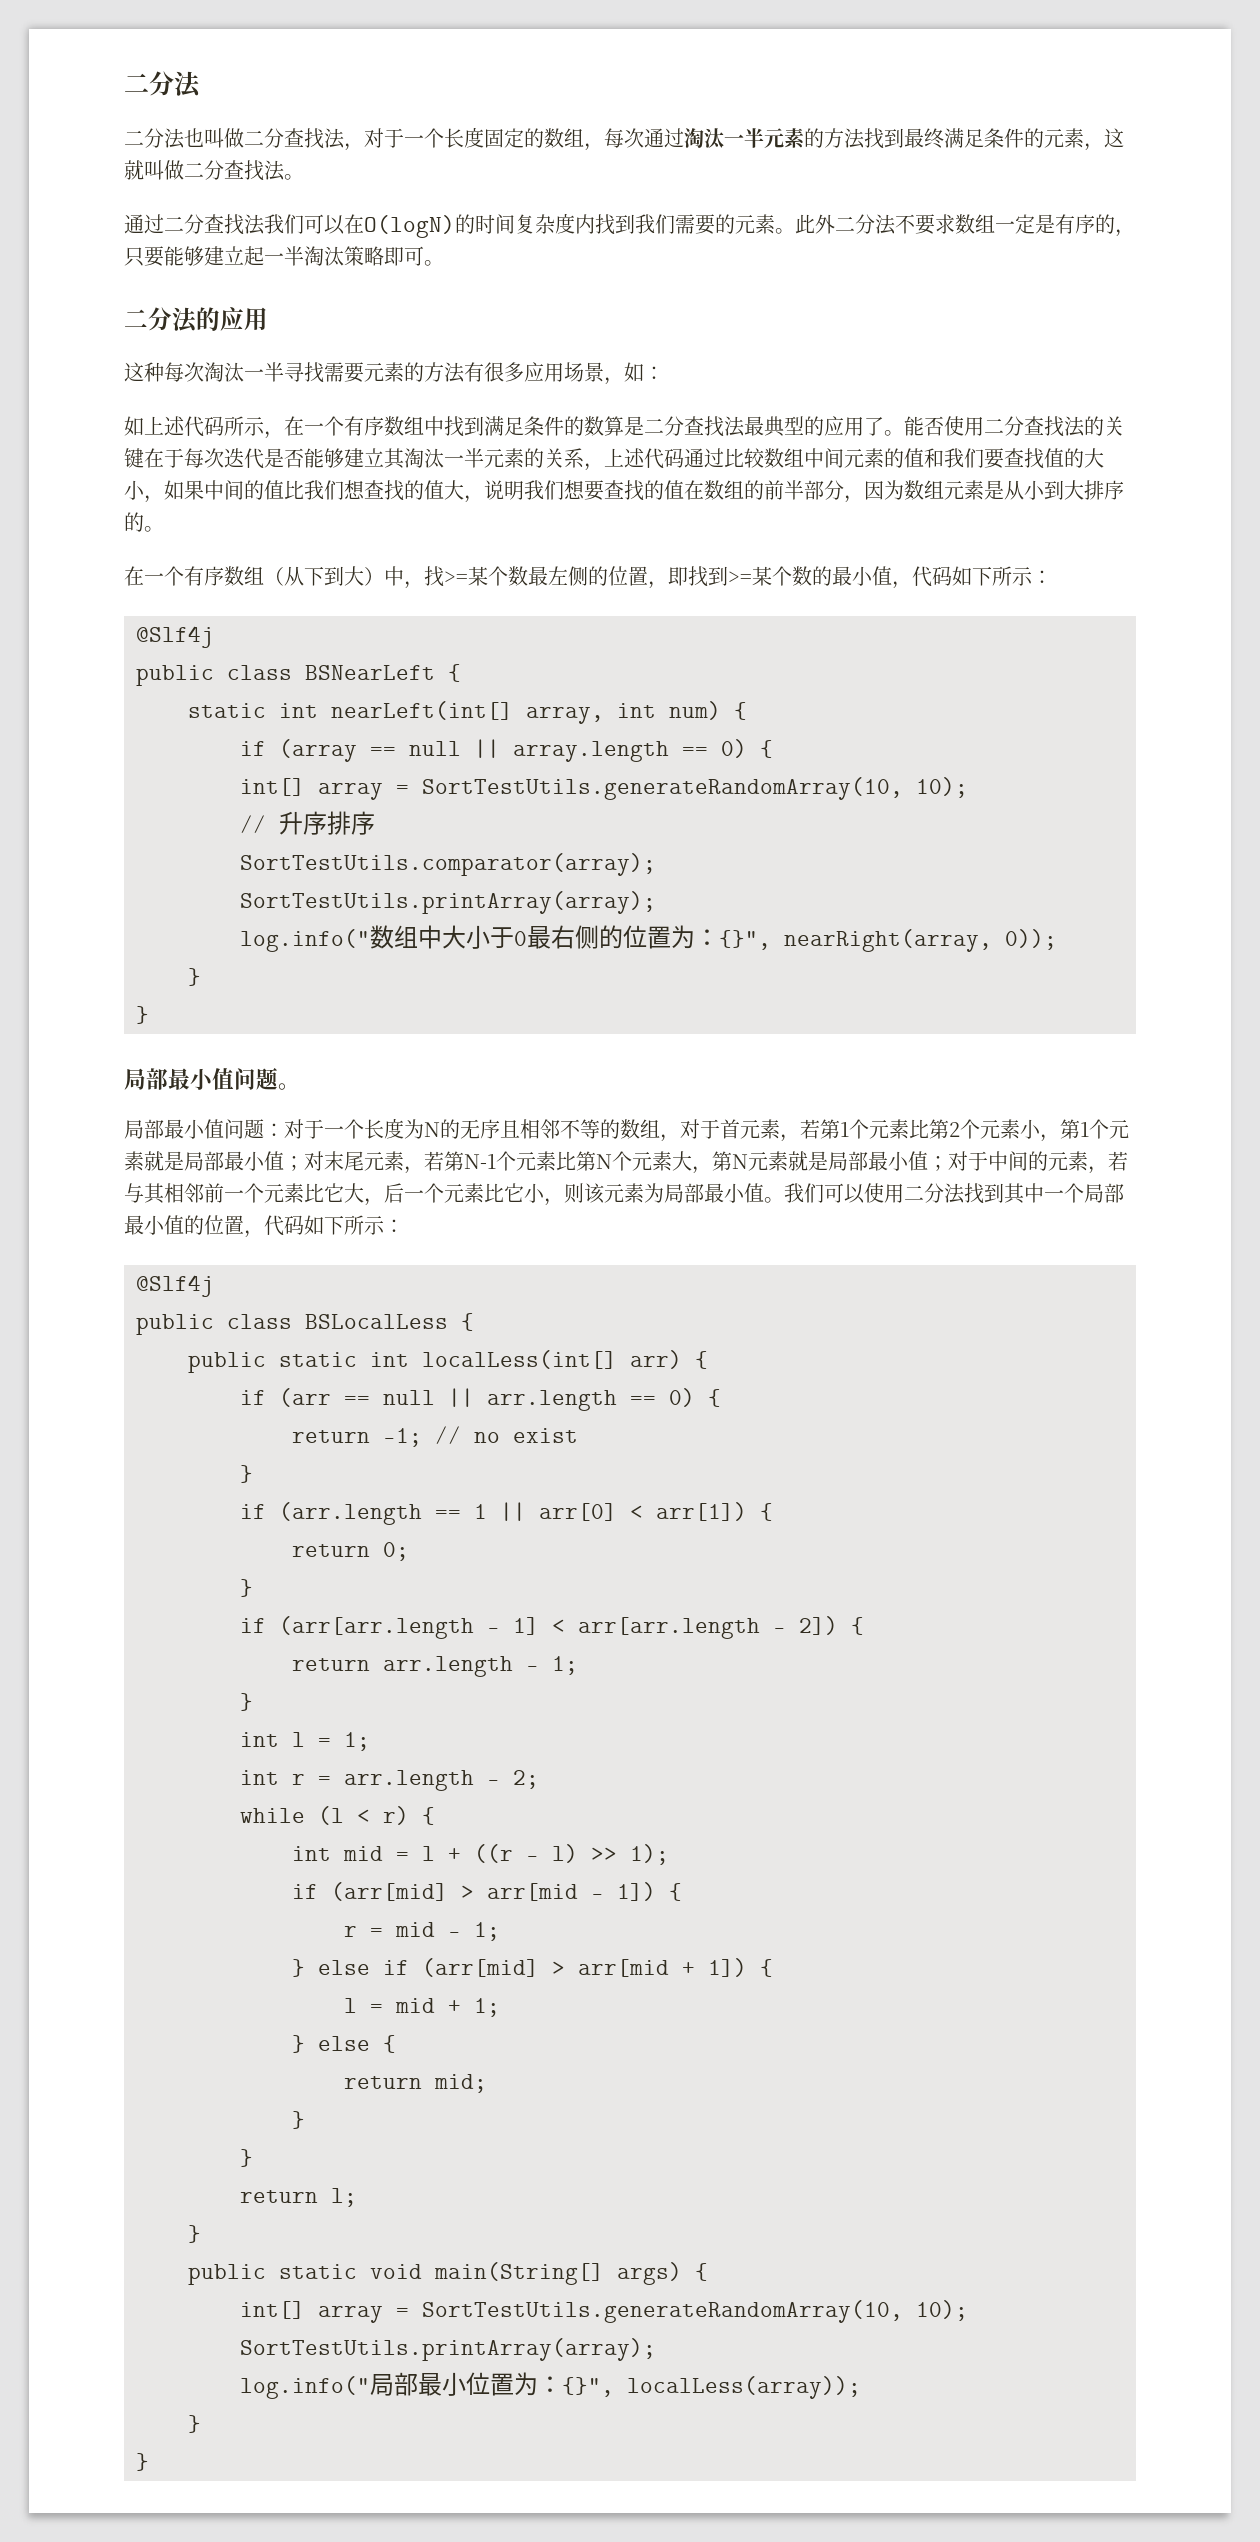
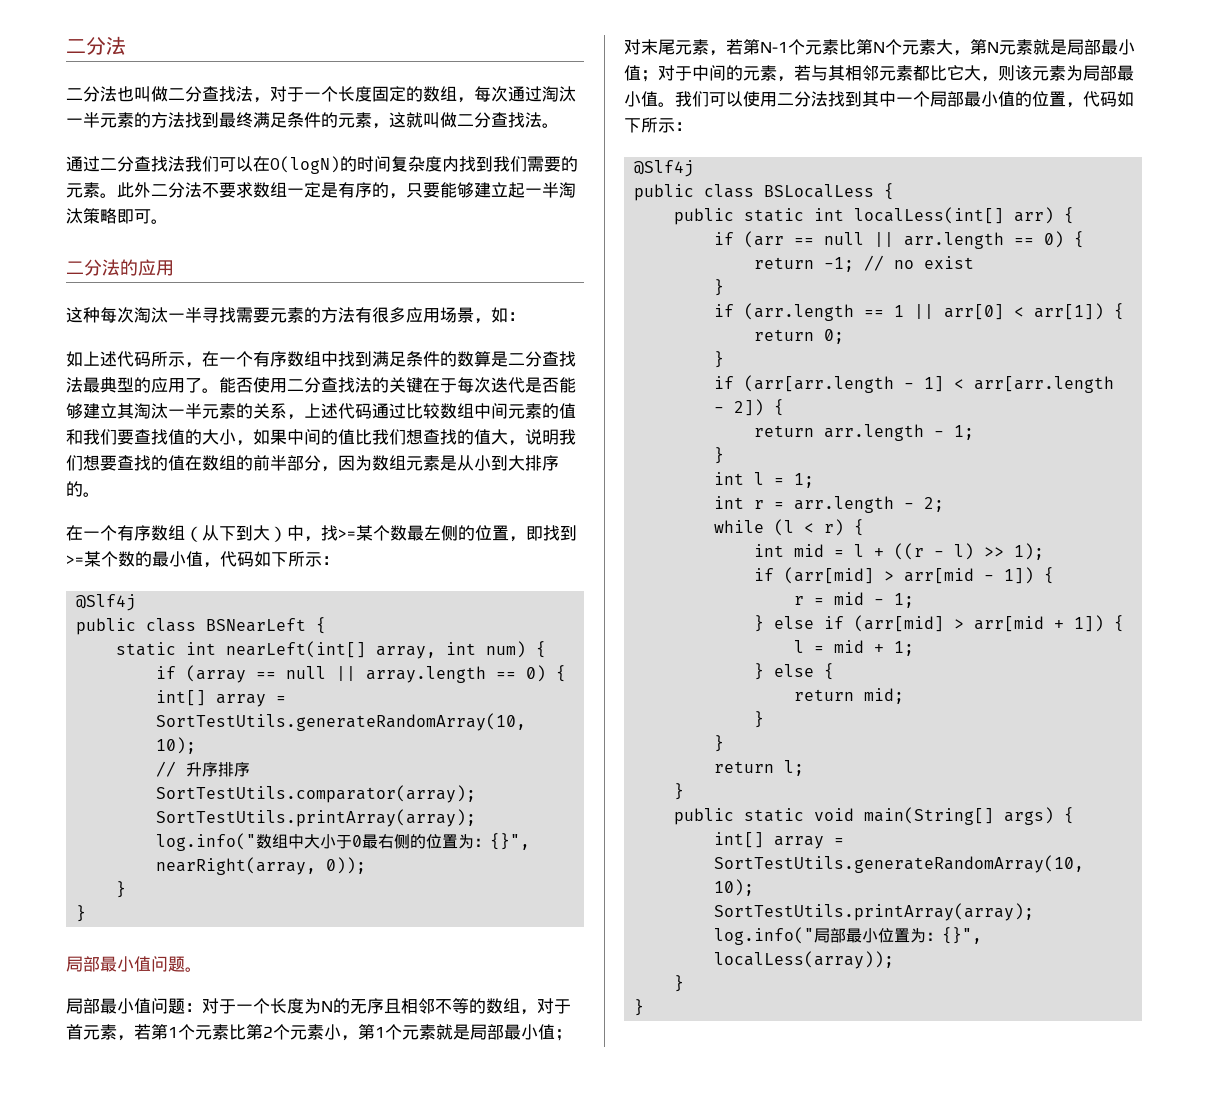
- 对于中间的元素，若与其相邻前一个元素比它大，后一个元素比它小，则该元素为局部最小值。
+ 对于中间的元素，若与其相邻元素都比它大，则该元素为局部最小值。

